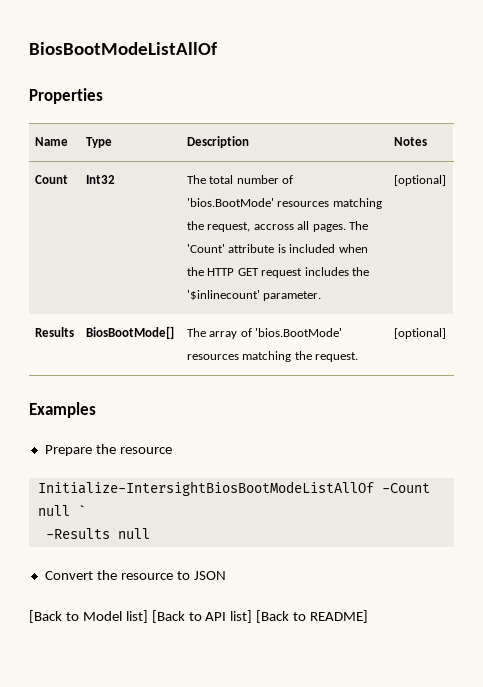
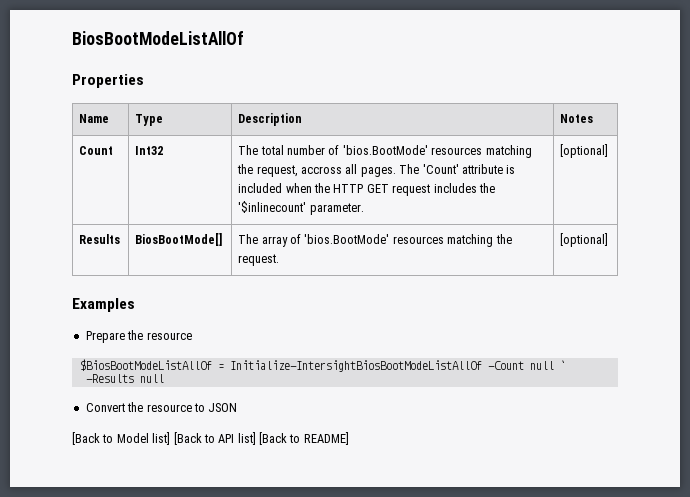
- Initialize-IntersightBiosBootModeListAllOf -Count null `
+ $BiosBootModeListAllOf = Initialize-IntersightBiosBootModeListAllOf -Count null `

